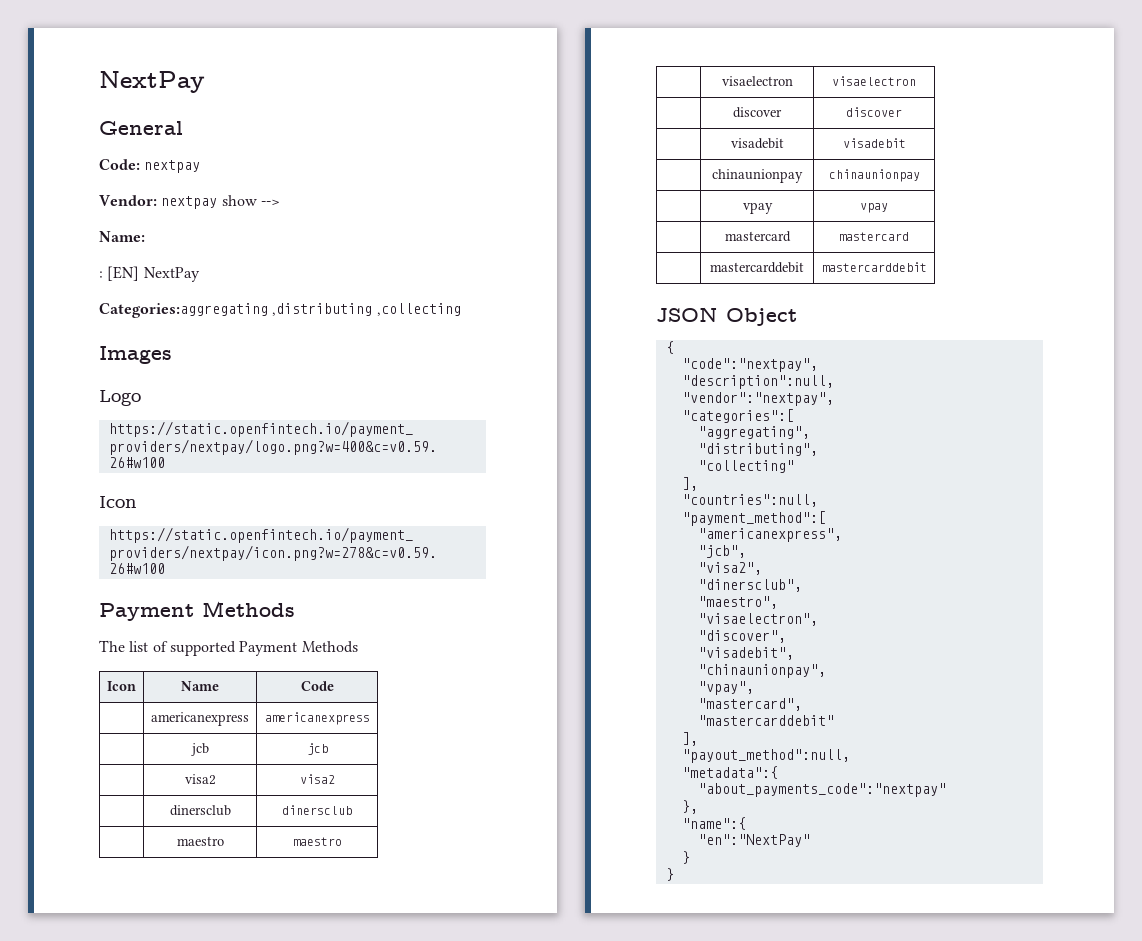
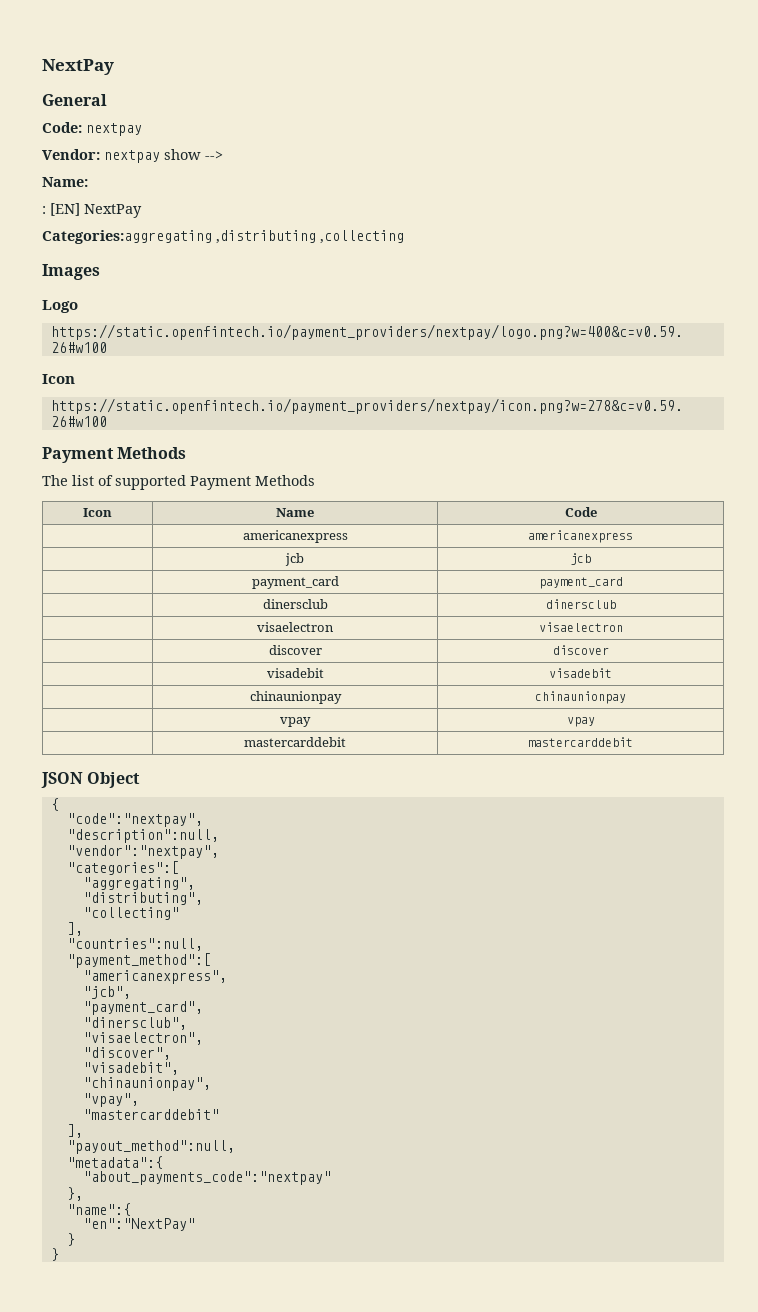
- | visa2 | visa2
+ | payment_card | payment_card
- | maestro | maestro
- | mastercard | mastercard
- "visa2",
+ "payment_card",
- "maestro",
- "mastercard",

